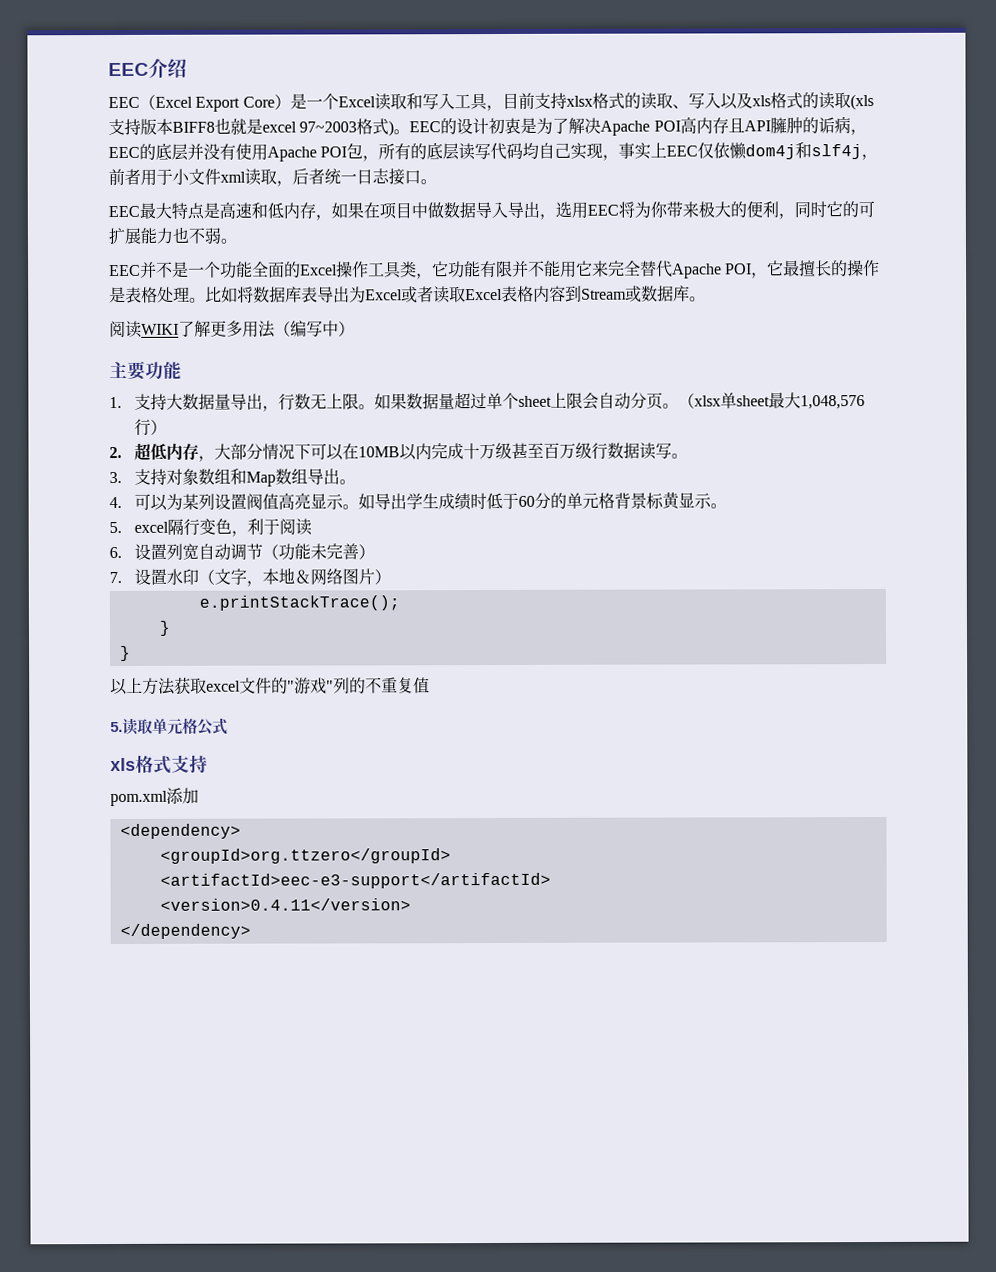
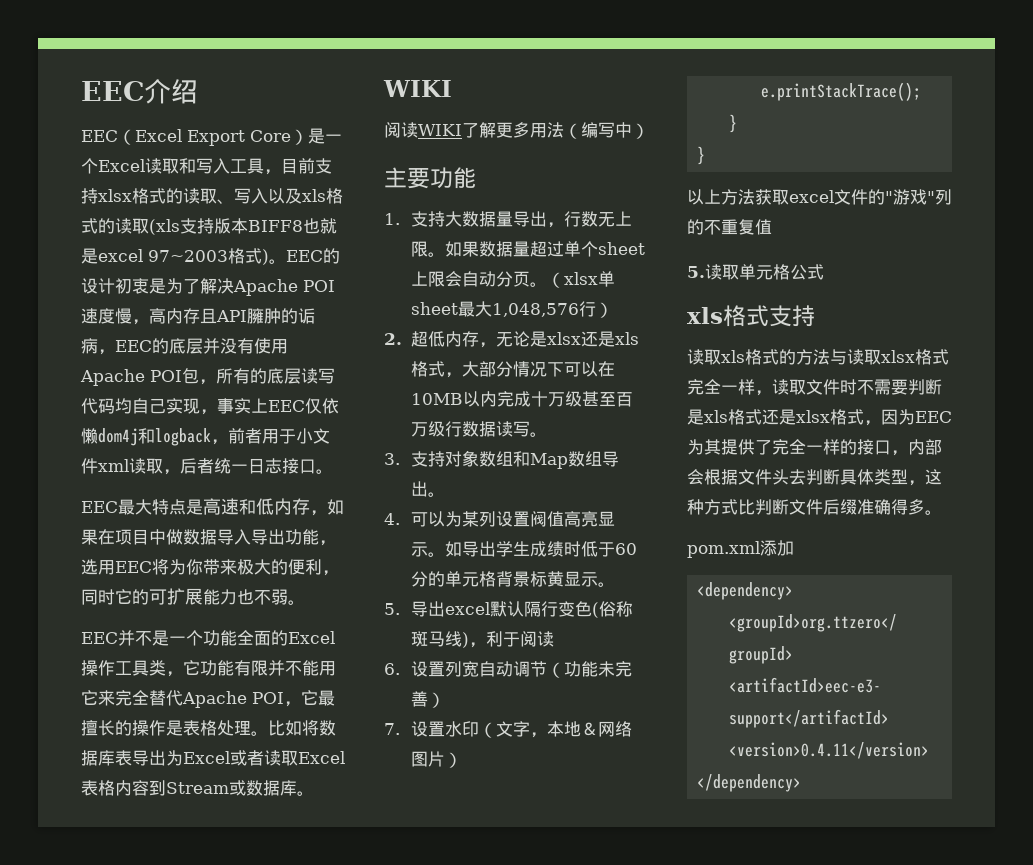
- EEC的设计初衷是为了解决Apache POI高内存且API臃肿的诟病，EEC的底层并没有使用Apache POI包，所有的底层读写代码均自己实现，事实上EEC仅依懒dom4j和slf4j，前者用于小文件xml读取，后者统一日志接口。
+ EEC的设计初衷是为了解决Apache POI速度慢，高内存且API臃肿的诟病，EEC的底层并没有使用Apache POI包，所有的底层读写代码均自己实现，事实上EEC仅依懒dom4j和logback，前者用于小文件xml读取，后者统一日志接口。
- EEC最大特点是高速和低内存，如果在项目中做数据导入导出，选用EEC将为你带来极大的便利，同时它的可扩展能力也不弱。
+ EEC最大特点是高速和低内存，如果在项目中做数据导入导出功能，选用EEC将为你带来极大的便利，同时它的可扩展能力也不弱。
  比如将数据库表导出为Excel或者读取Excel表格内容到Stream或数据库。
+ WIKI
- 2.超低内存，大部分情况下可以在10MB以内完成十万级甚至百万级行数据读写。
+ 2.超低内存，无论是xlsx还是xls格式，大部分情况下可以在10MB以内完成十万级甚至百万级行数据读写。
- 5. excel隔行变色，利于阅读
+ 5.导出excel默认隔行变色(俗称斑马线)，利于阅读
+ 读取xls格式的方法与读取xlsx格式完全一样，读取文件时不需要判断是xls格式还是xlsx格式，因为EEC为其提供了完全一样的接口，内部会根据文件头去判断具体类型，这种方式比判断文件后缀准确得多。

